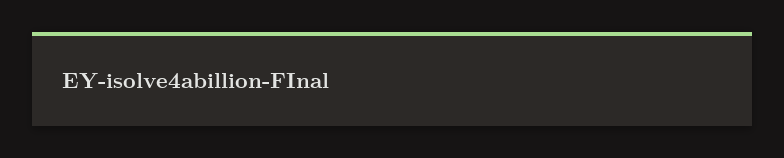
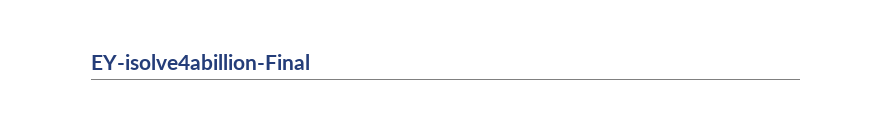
- EY-isolve4abillion-FInal
+ EY-isolve4abillion-Final

